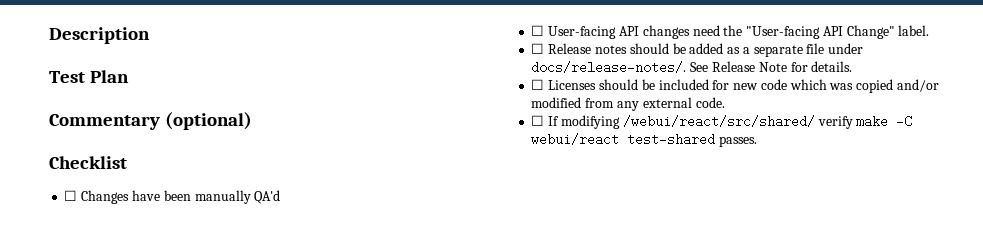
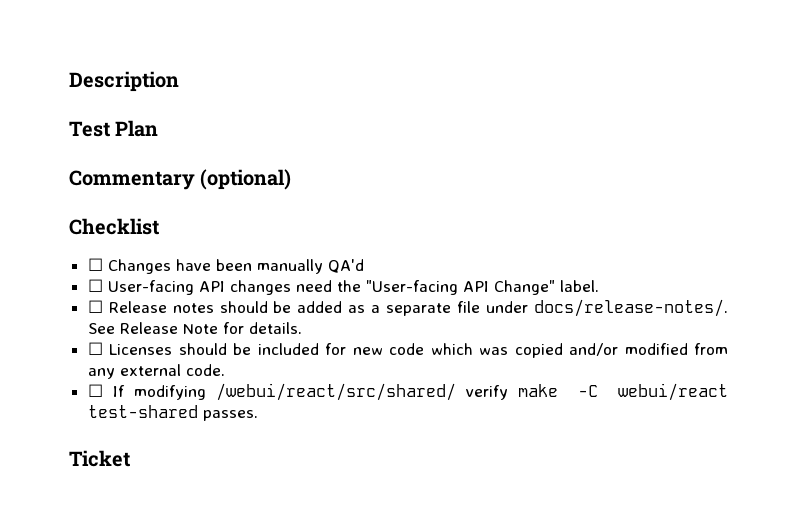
+ Ticket

